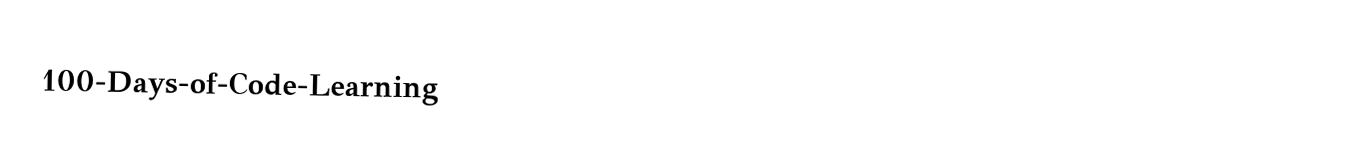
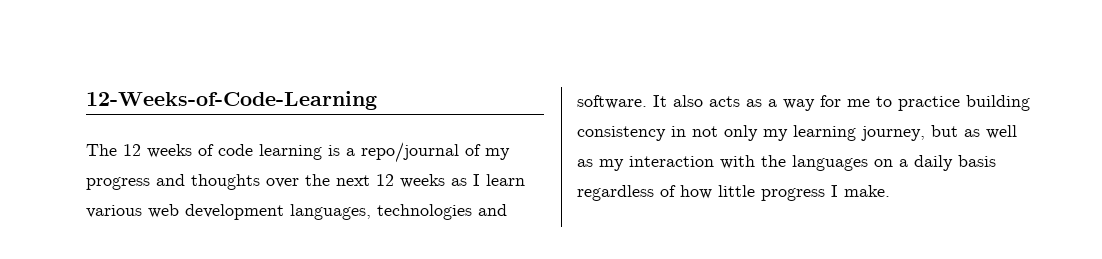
- 100-Days-of-Code-Learning
+ 12-Weeks-of-Code-Learning
+ The 12 weeks of code learning is a repo/journal of my progress and thoughts over the next 12 weeks as I learn various web development languages, technologies and software. It also acts as a way for me to practice building consistency in not only my learning journey, but as well as my interaction with the languages on a daily basis regardless of how little progress I make.

